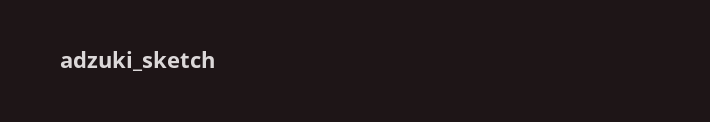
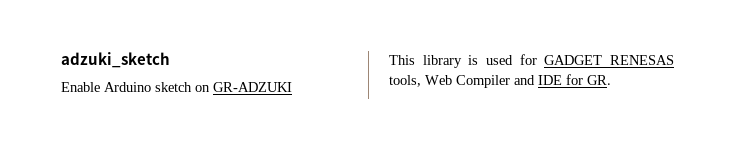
+ Enable Arduino sketch on GR-ADZUKI
+ This library is used for GADGET RENESAS tools, Web Compiler and IDE for GR.

